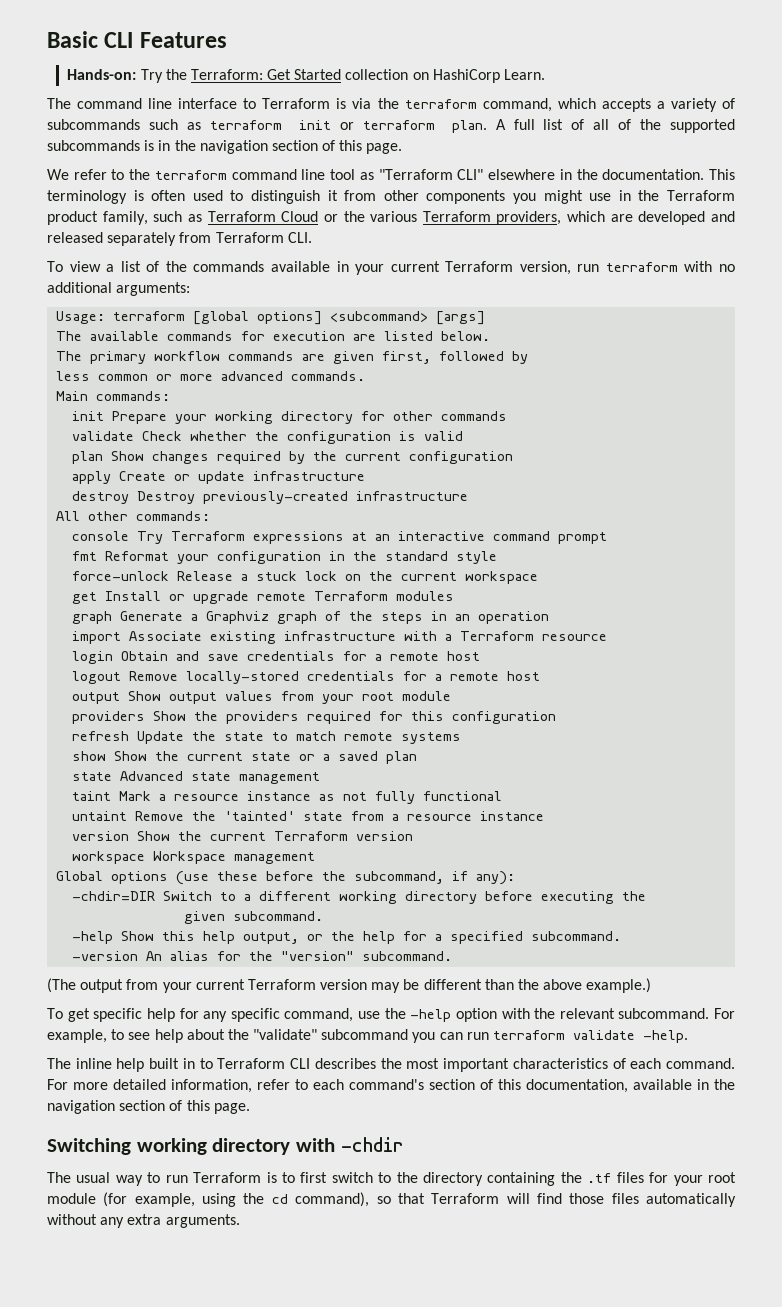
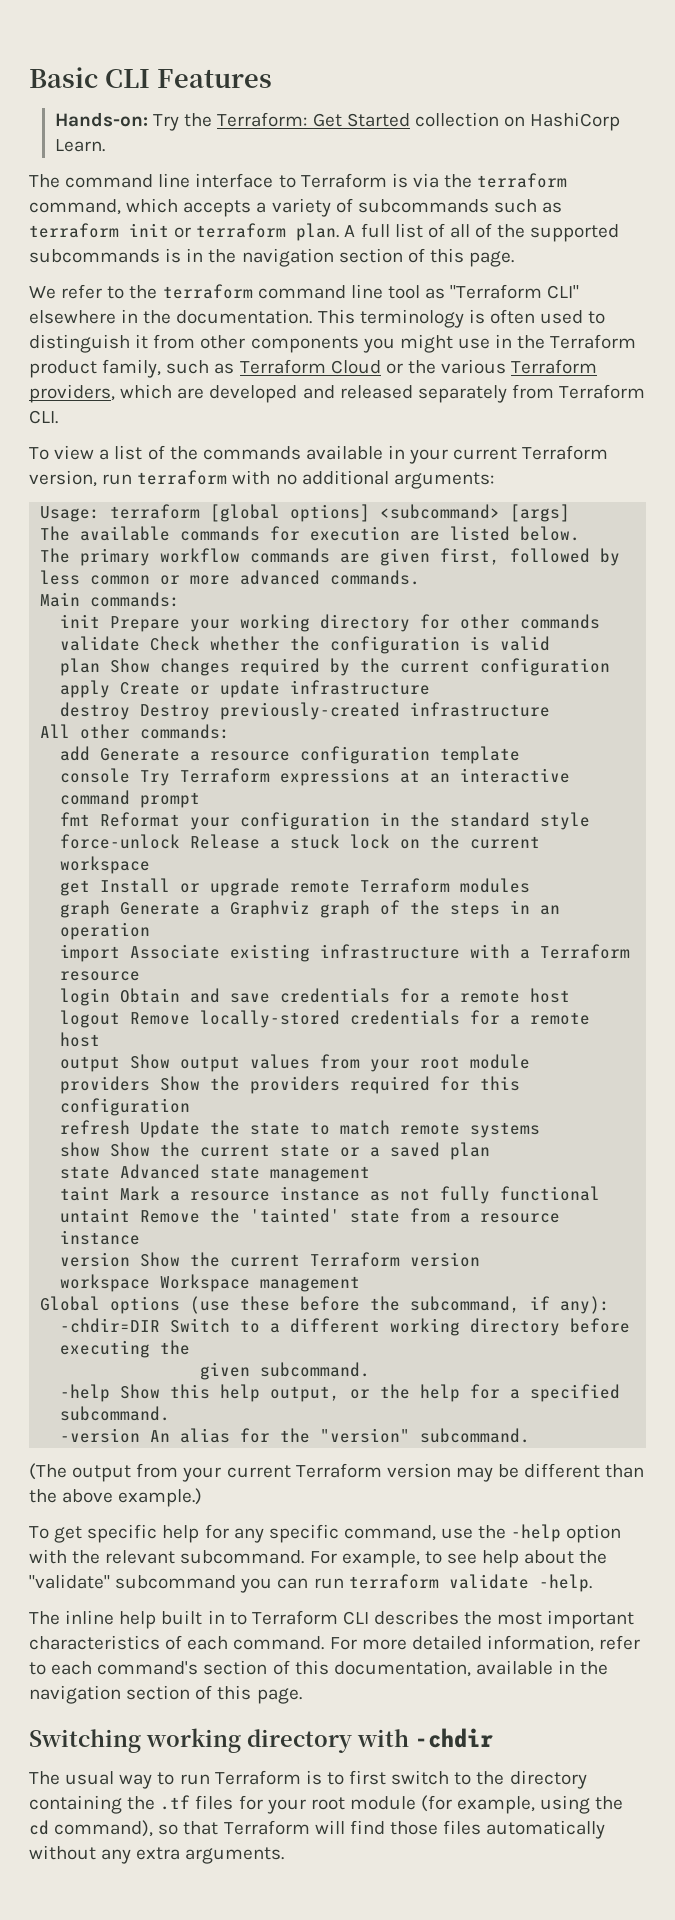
+ add Generate a resource configuration template

